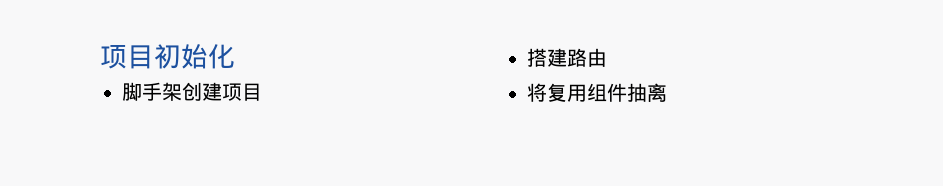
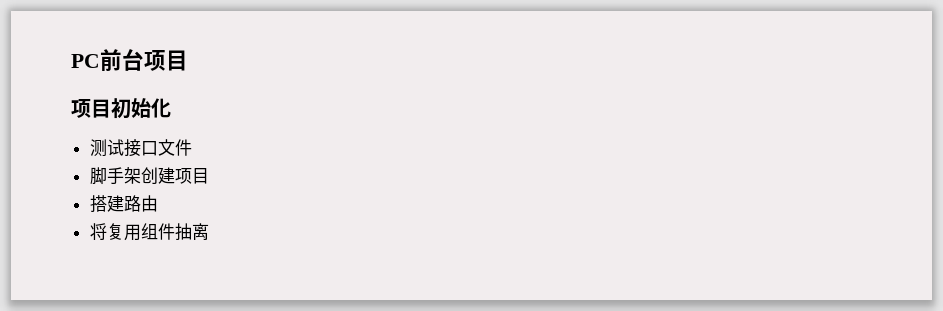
+ PC前台项目
+ 测试接口文件

